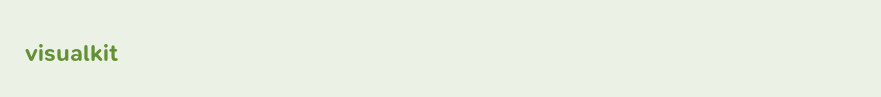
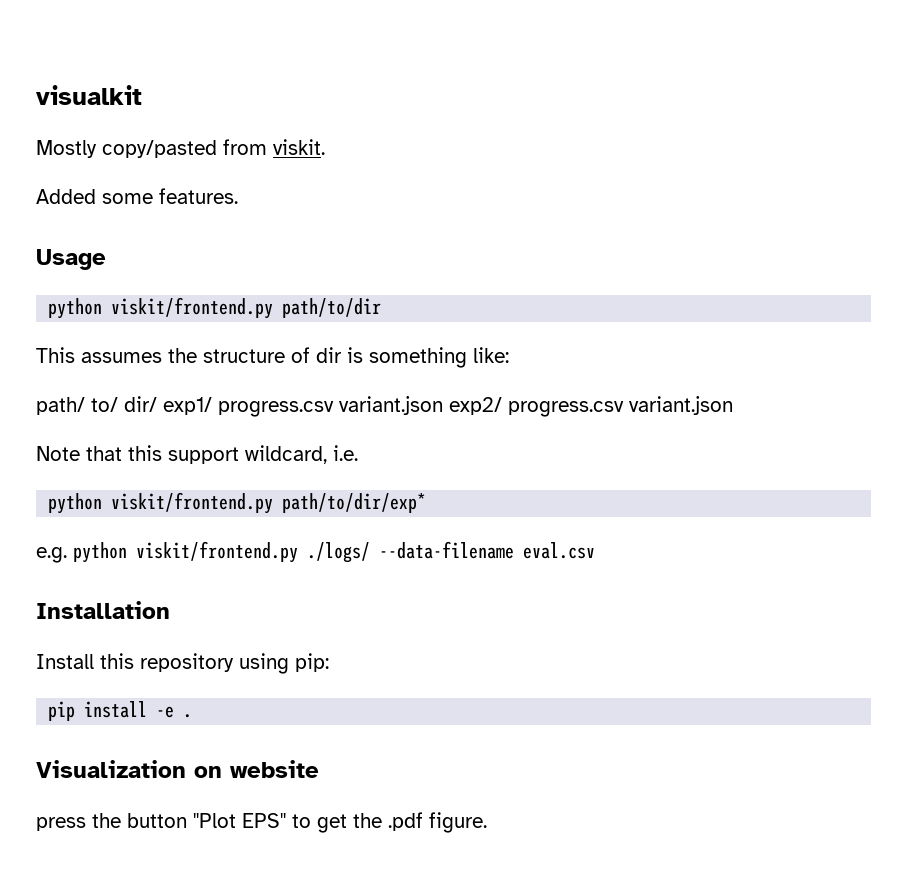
+ Mostly copy/pasted from viskit.
+ Added some features.
+ Usage
+ python viskit/frontend.py path/to/dir
+ This assumes the structure of dir is something like:
+ path/ to/ dir/ exp1/ progress.csv variant.json exp2/ progress.csv variant.json
+ Note that this support wildcard, i.e.
+ python viskit/frontend.py path/to/dir/exp*
+ e.g. python viskit/frontend.py ./logs/ --data-filename eval.csv
+ Installation
+ Install this repository using pip:
+ pip install -e .
+ Visualization on website
+ press the button "Plot EPS" to get the .pdf figure.

